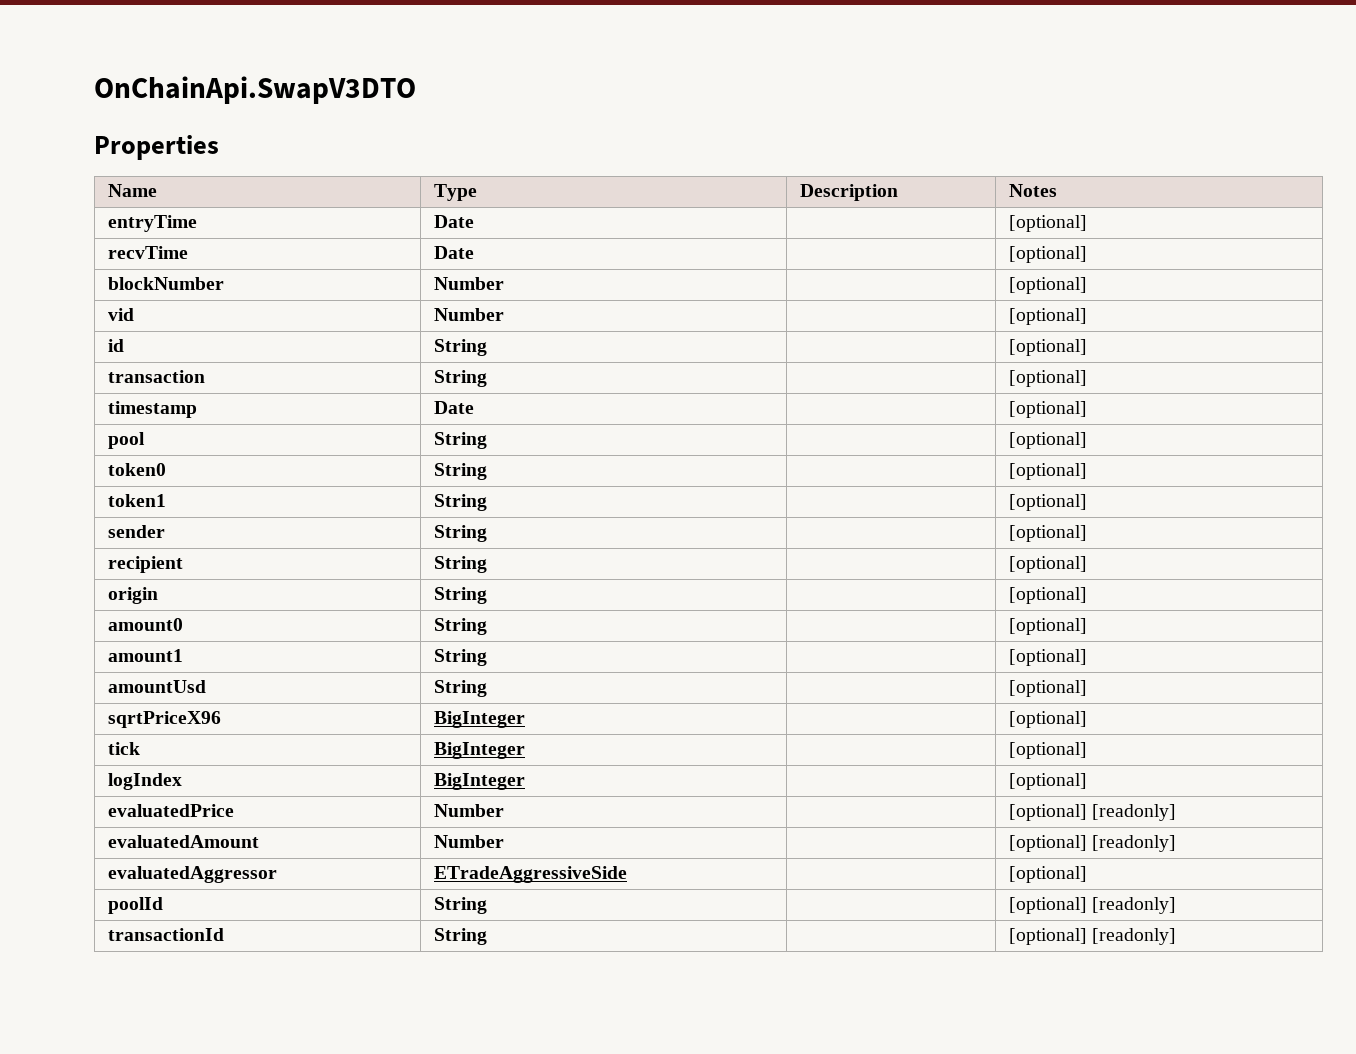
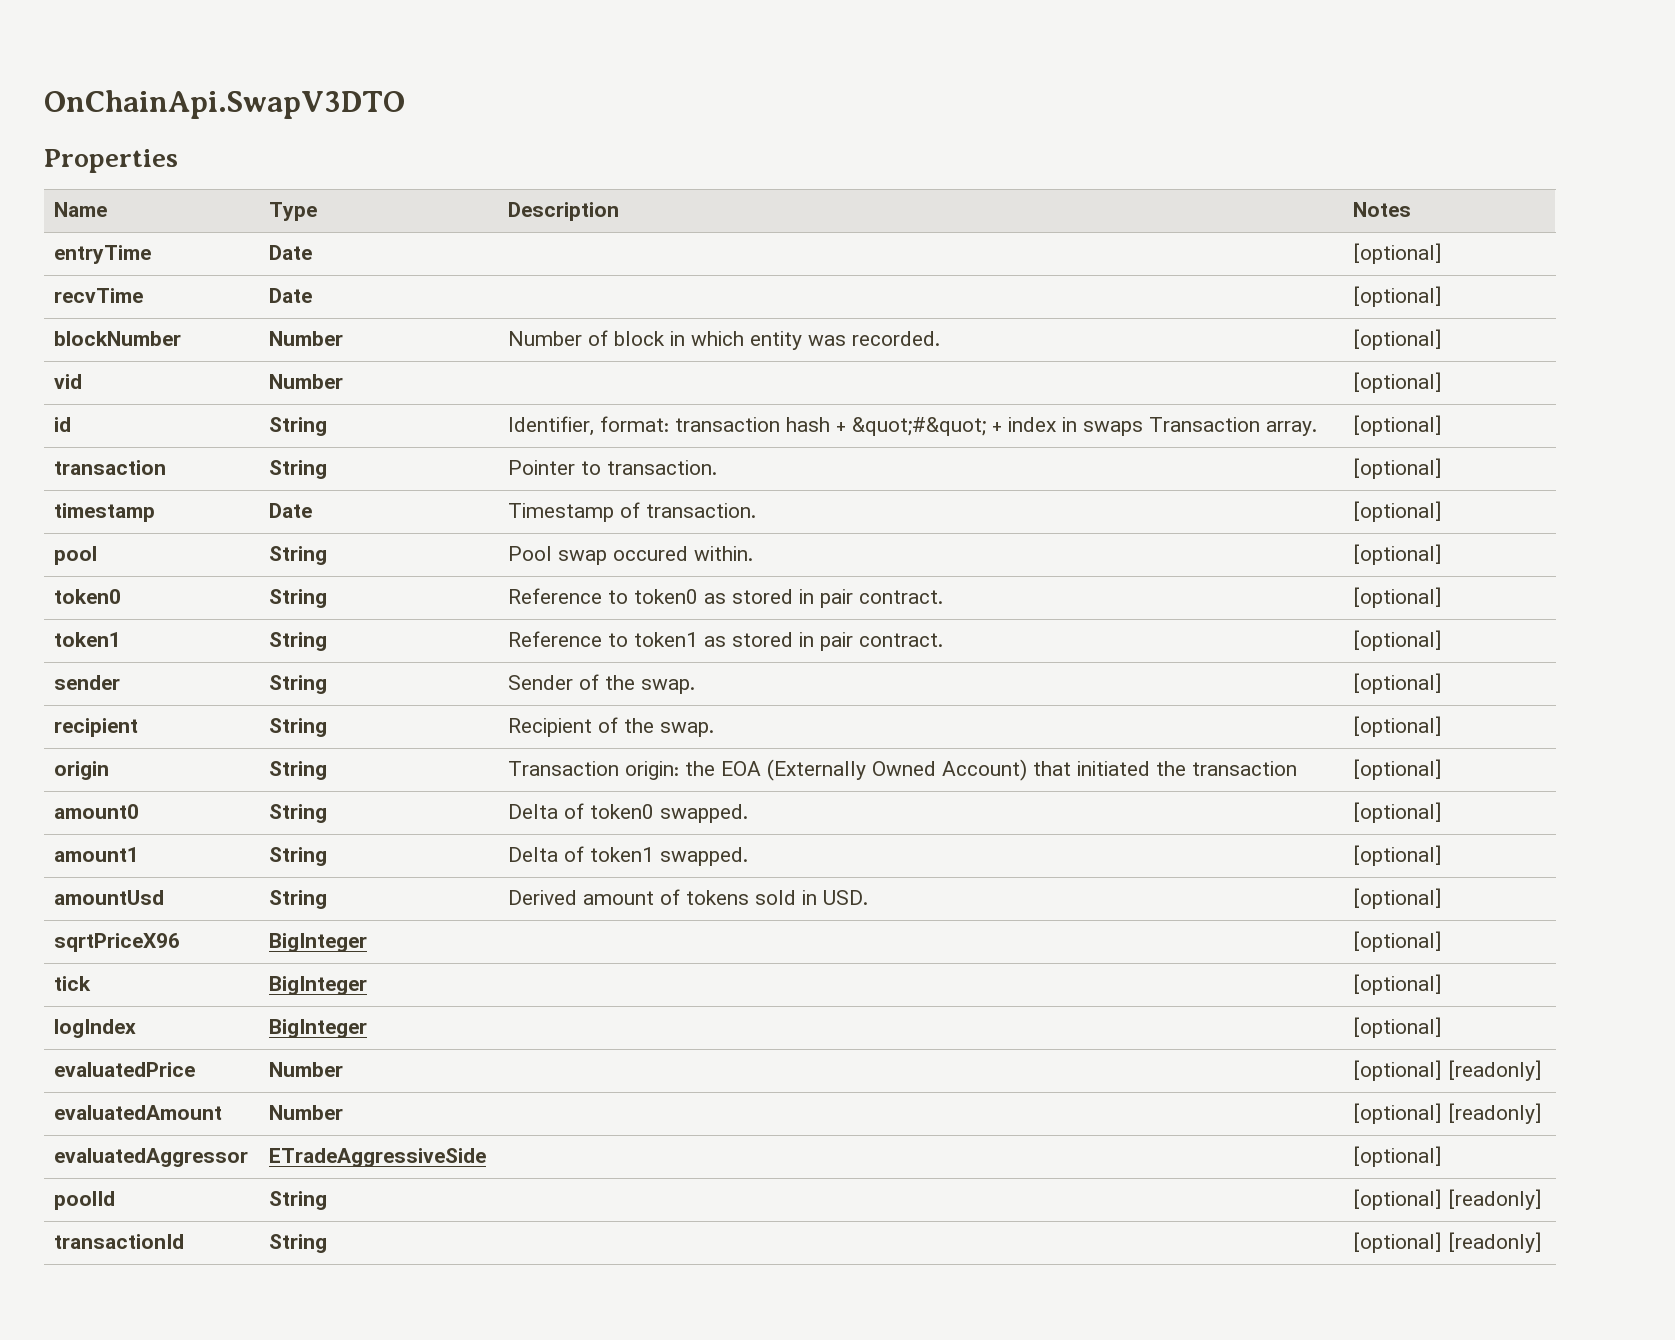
- blockNumber | Number | | [optional]
+ blockNumber | Number | Number of block in which entity was recorded. | [optional]
- id | String | | [optional]
+ id | String | Identifier, format: transaction hash + &quot;#&quot; + index in swaps Transaction array. | [optional]
- transaction | String | | [optional]
+ transaction | String | Pointer to transaction. | [optional]
- timestamp | Date | | [optional]
+ timestamp | Date | Timestamp of transaction. | [optional]
- pool | String | | [optional]
+ pool | String | Pool swap occured within. | [optional]
- token0 | String | | [optional]
- token1 | String | | [optional]
+ token0 | String | Reference to token0 as stored in pair contract. | [optional]
+ token1 | String | Reference to token1 as stored in pair contract. | [optional]
- sender | String | | [optional]
+ sender | String | Sender of the swap. | [optional]
- recipient | String | | [optional]
+ recipient | String | Recipient of the swap. | [optional]
- origin | String | | [optional]
+ origin | String | Transaction origin: the EOA (Externally Owned Account) that initiated the transaction | [optional]
- amount0 | String | | [optional]
+ amount0 | String | Delta of token0 swapped. | [optional]
- amount1 | String | | [optional]
+ amount1 | String | Delta of token1 swapped. | [optional]
- amountUsd | String | | [optional]
+ amountUsd | String | Derived amount of tokens sold in USD. | [optional]

